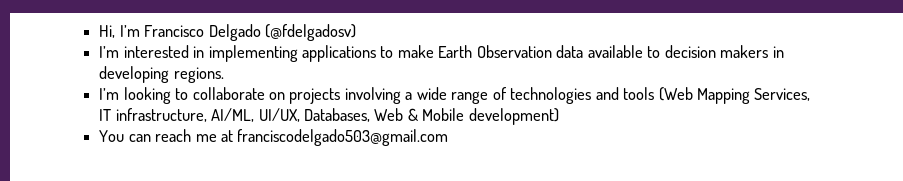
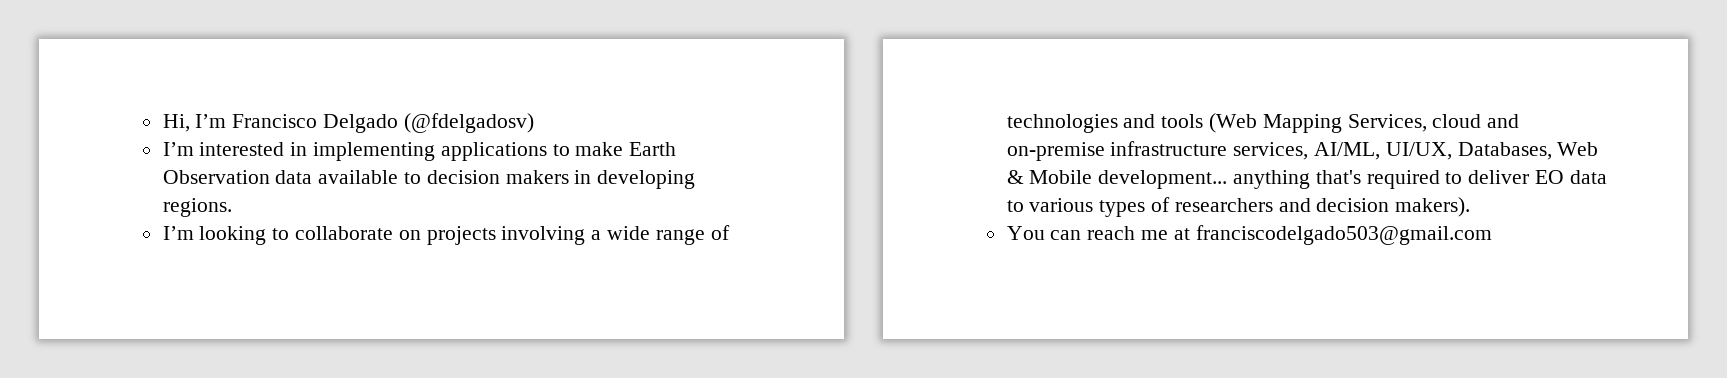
- I’m looking to collaborate on projects involving a wide range of technologies and tools (Web Mapping Services, IT infrastructure, AI/ML, UI/UX, Databases, Web & Mobile development)
+ I’m looking to collaborate on projects involving a wide range of technologies and tools (Web Mapping Services, cloud and on-premise infrastructure services, AI/ML, UI/UX, Databases, Web & Mobile development... anything that's required to deliver EO data to various types of researchers and decision makers).

